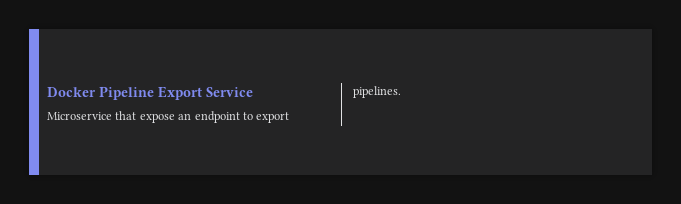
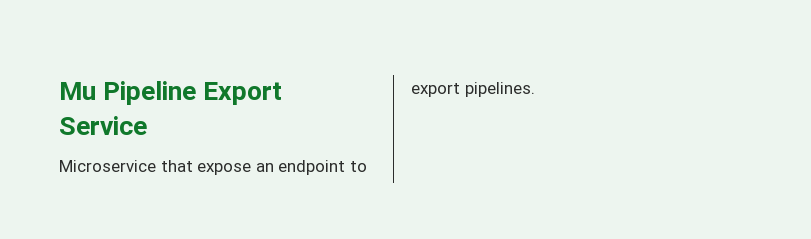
- Docker Pipeline Export Service
+ Mu Pipeline Export Service

